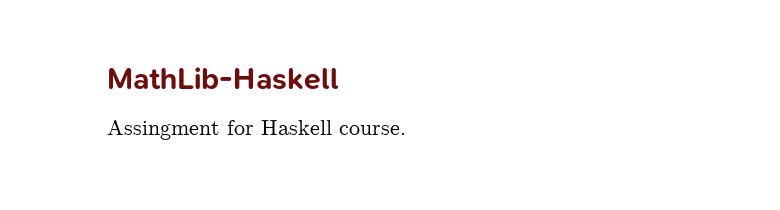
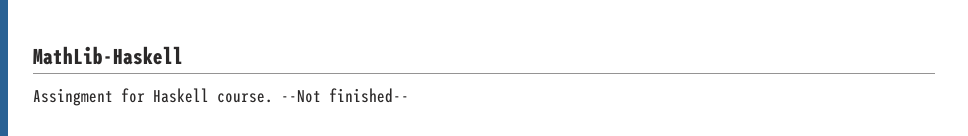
+ --Not finished--

